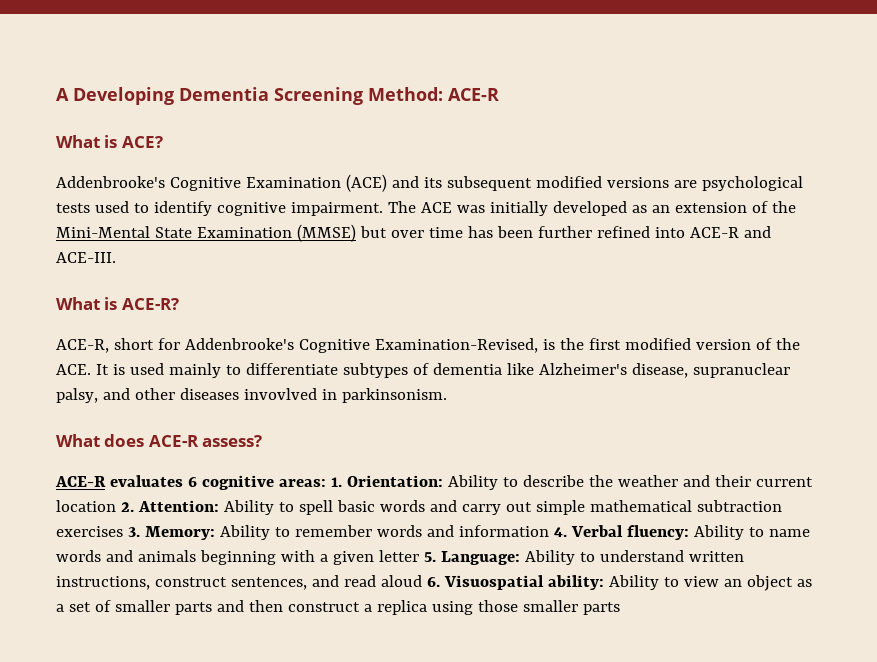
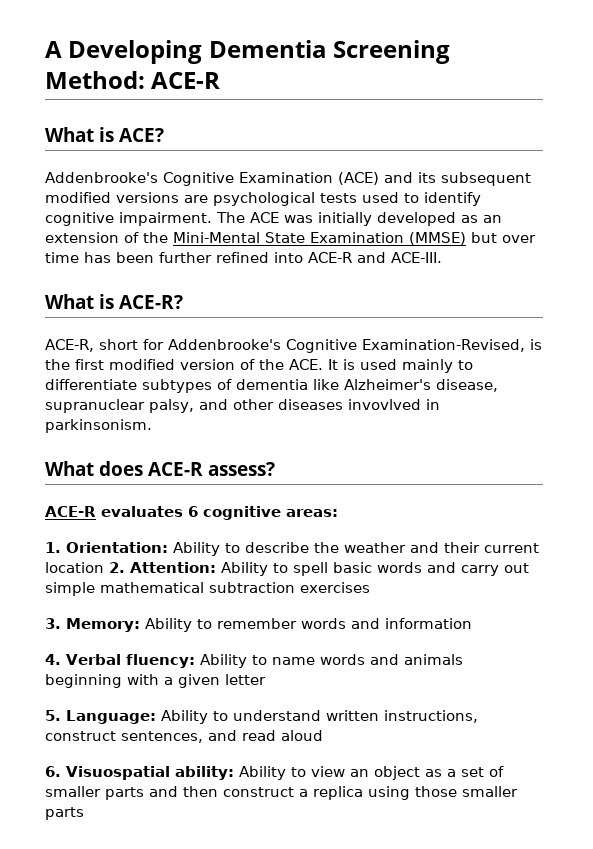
- ACE-R evaluates 6 cognitive areas: 1. Orientation:
+ ACE-R evaluates 6 cognitive areas:
+ 1. Orientation:
- Ability to spell basic words and carry out simple mathematical subtraction exercises 3. Memory:
+ Ability to spell basic words and carry out simple mathematical subtraction exercises
+ 3. Memory:
- Ability to remember words and information 4. Verbal fluency:
+ Ability to remember words and information
+ 4. Verbal fluency:
- Ability to name words and animals beginning with a given letter 5. Language:
+ Ability to name words and animals beginning with a given letter
+ 5. Language:
- Ability to understand written instructions, construct sentences, and read aloud 6. Visuospatial ability:
+ Ability to understand written instructions, construct sentences, and read aloud
+ 6. Visuospatial ability:

